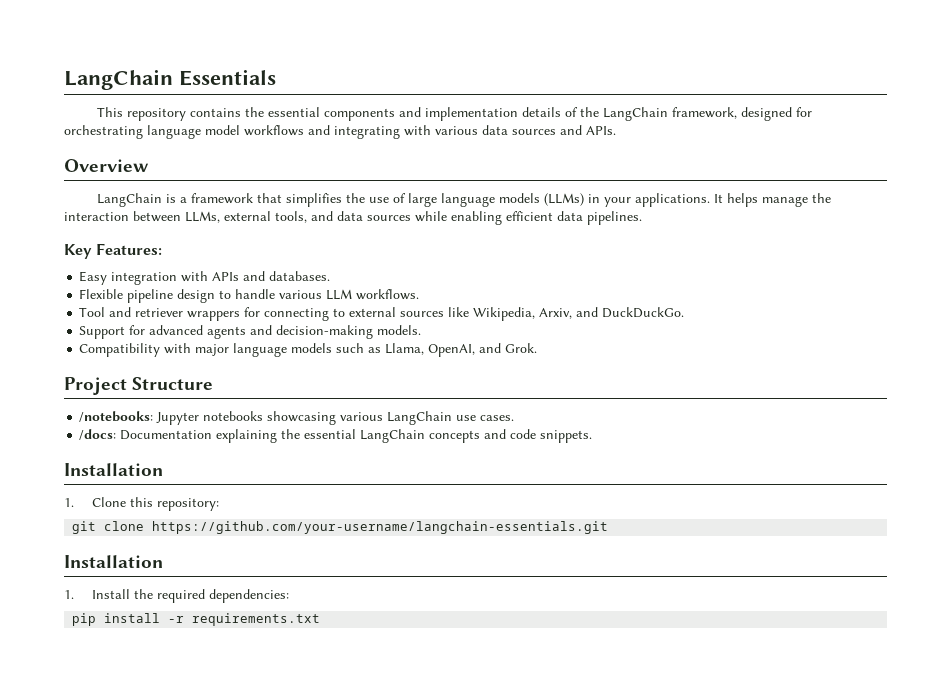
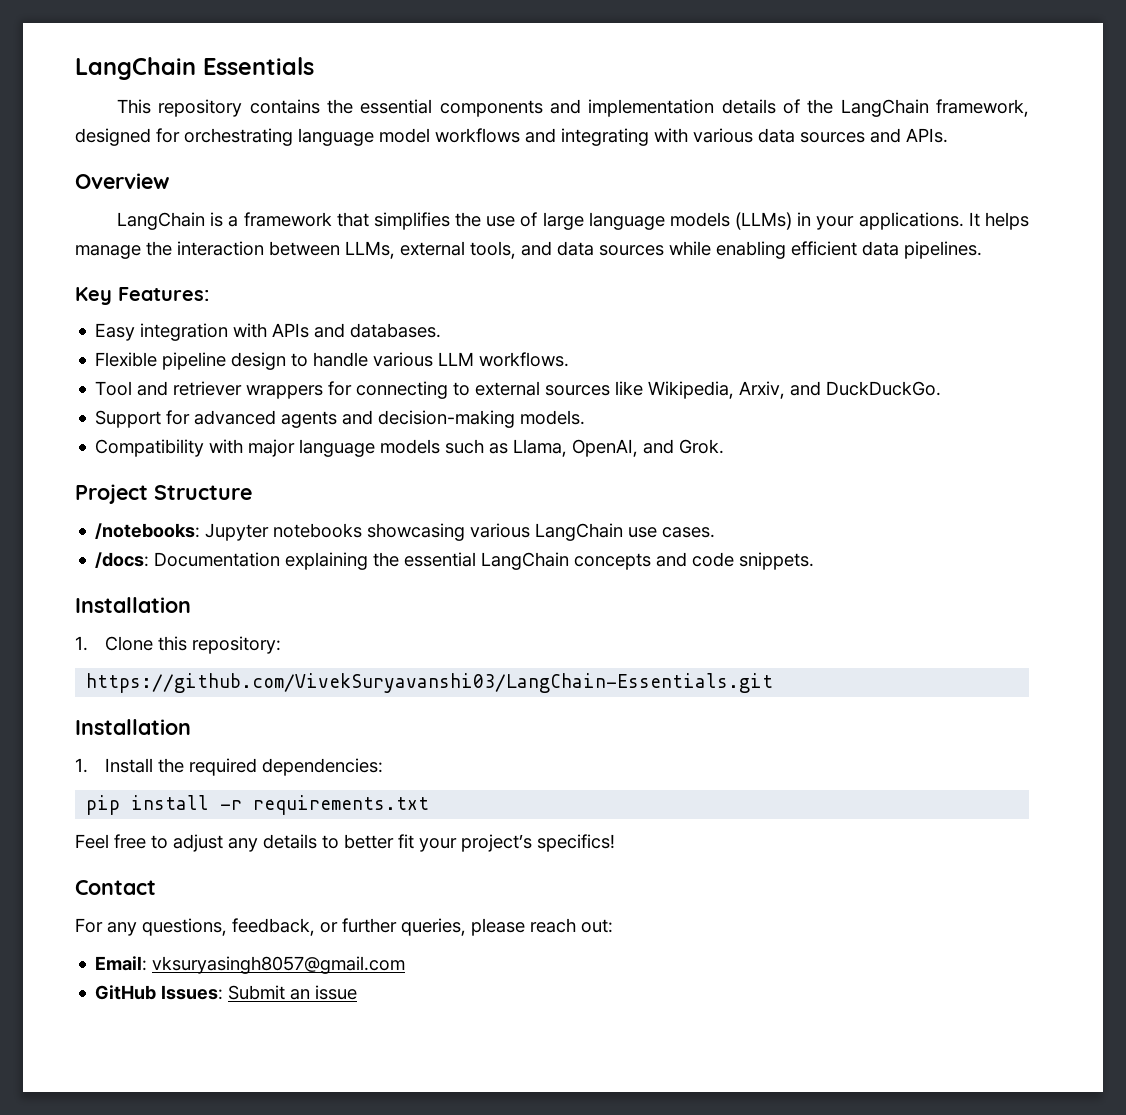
- git clone https://github.com/your-username/langchain-essentials.git
+ https://github.com/VivekSuryavanshi03/LangChain-Essentials.git
+ Feel free to adjust any details to better fit your project’s specifics!
+ Contact
+ For any questions, feedback, or further queries, please reach out:
+ Email: vksuryasingh8057@gmail.com
+ GitHub Issues: Submit an issue

